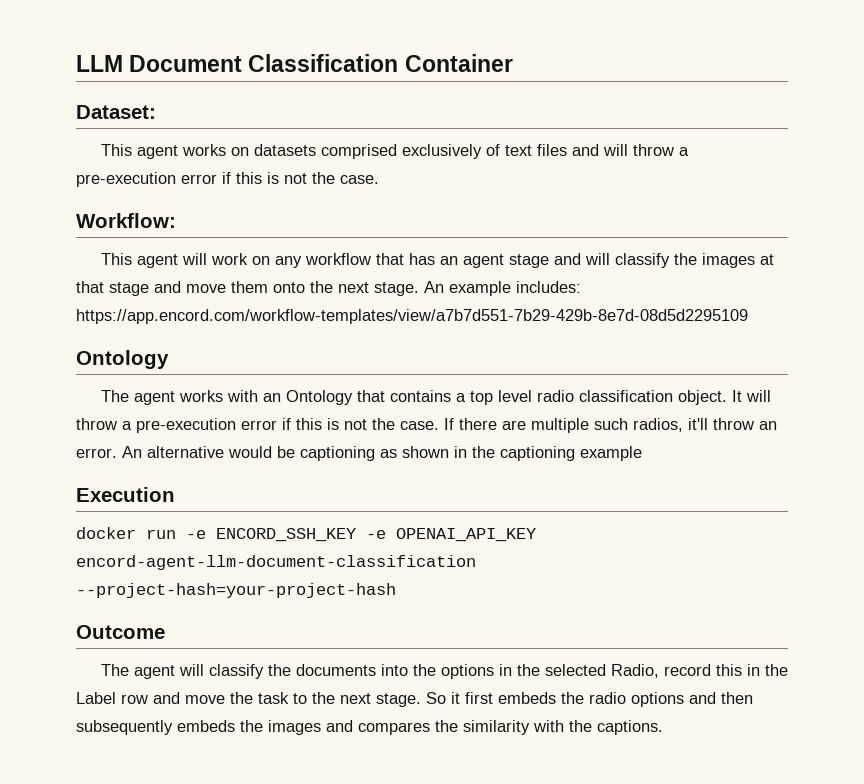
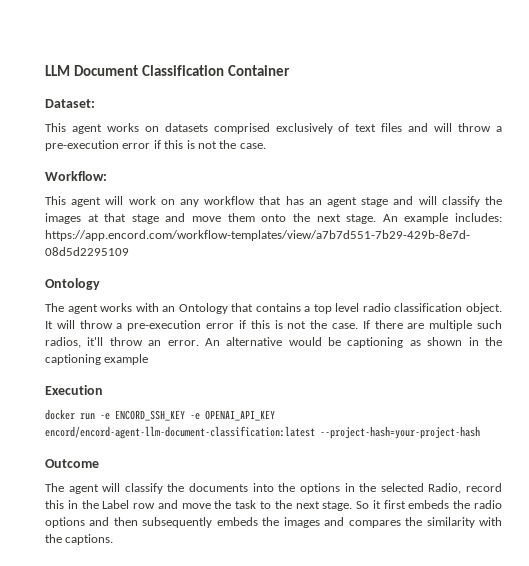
- docker run -e ENCORD_SSH_KEY -e OPENAI_API_KEY encord-agent-llm-document-classification --project-hash=your-project-hash
+ docker run -e ENCORD_SSH_KEY -e OPENAI_API_KEY encord/encord-agent-llm-document-classification:latest --project-hash=your-project-hash

